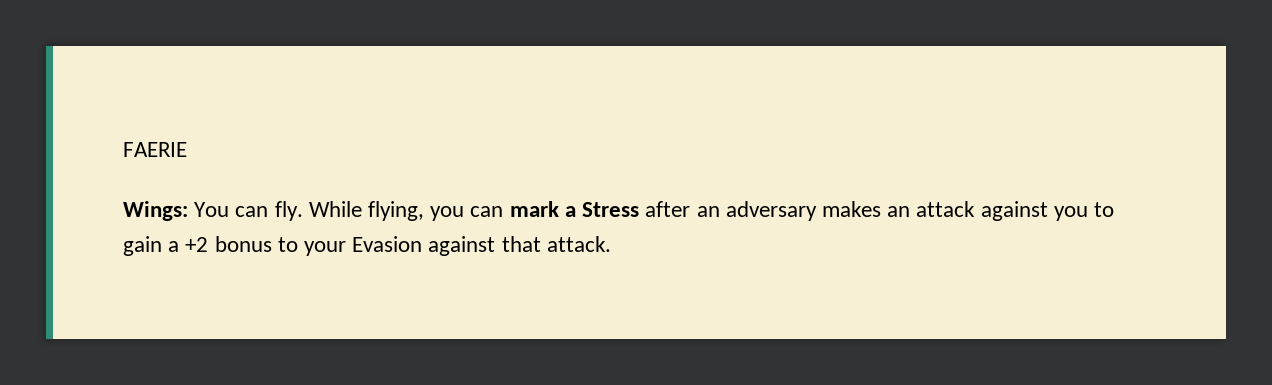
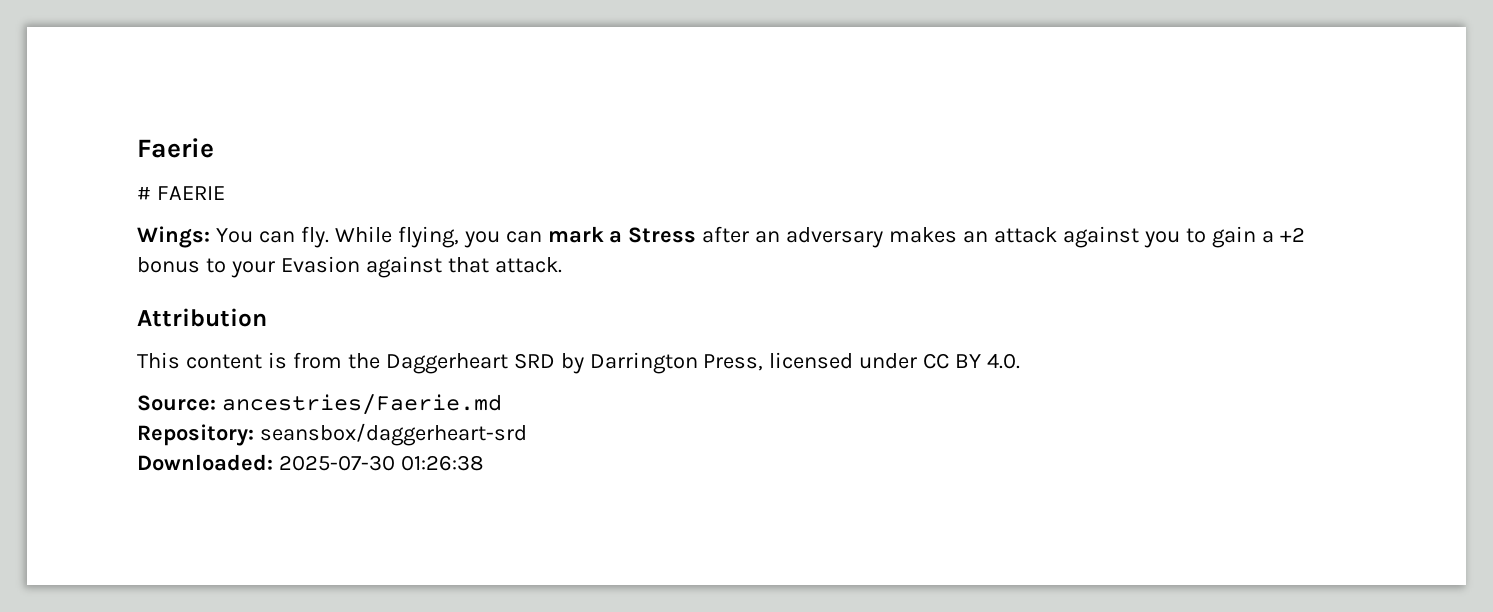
- FAERIE
+ Faerie
+ # FAERIE
+ Attribution
+ This content is from the Daggerheart SRD by Darrington Press, licensed under CC BY 4.0.
+ Source: ancestries/Faerie.md
+ Repository: seansbox/daggerheart-srd
+ Downloaded: 2025-07-30 01:26:38

